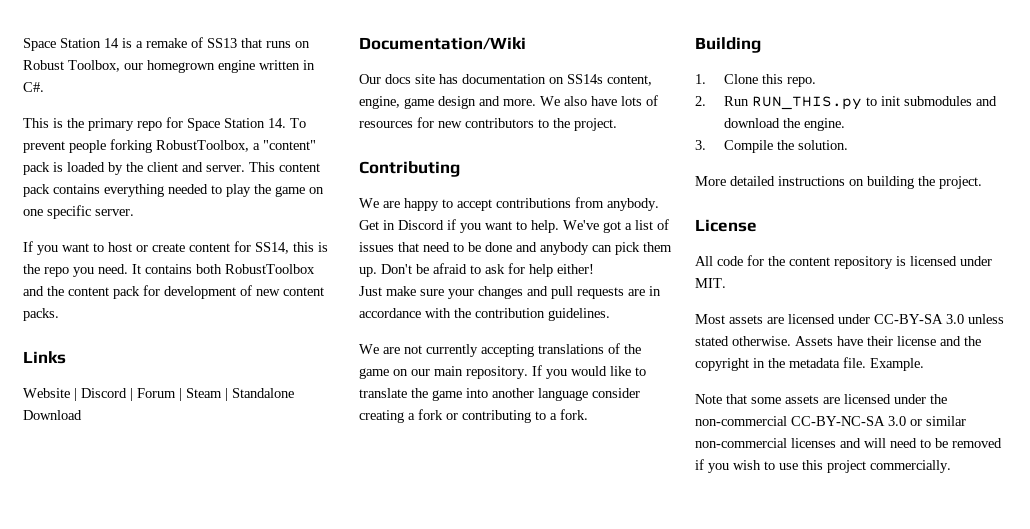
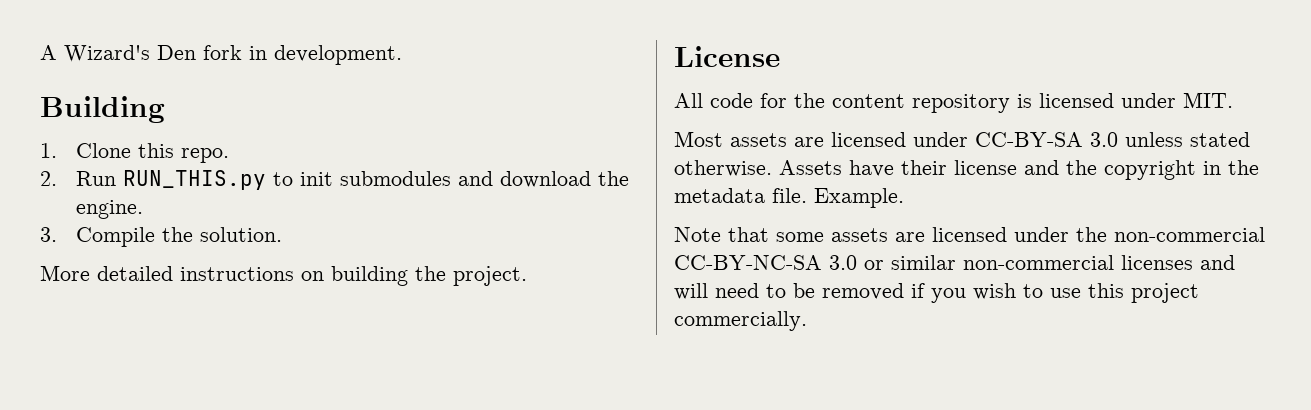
- Space Station 14 is a remake of SS13 that runs on Robust Toolbox, our homegrown engine written in C#.
- This is the primary repo for Space Station 14. To prevent people forking RobustToolbox, a "content" pack is loaded by the client and server. This content pack contains everything needed to play the game on one specific server.
- If you want to host or create content for SS14, this is the repo you need. It contains both RobustToolbox and the content pack for development of new content packs.
- Links
- Website | Discord | Forum | Steam | Standalone Download
- Documentation/Wiki
- Our docs site has documentation on SS14s content, engine, game design and more. We also have lots of resources for new contributors to the project.
- Contributing
- We are happy to accept contributions from anybody. Get in Discord if you want to help. We've got a list of issues that need to be done and anybody can pick them up. Don't be afraid to ask for help either!
- Just make sure your changes and pull requests are in accordance with the contribution guidelines.
- We are not currently accepting translations of the game on our main repository. If you would like to translate the game into another language consider creating a fork or contributing to a fork.
+ A Wizard's Den fork in development.

